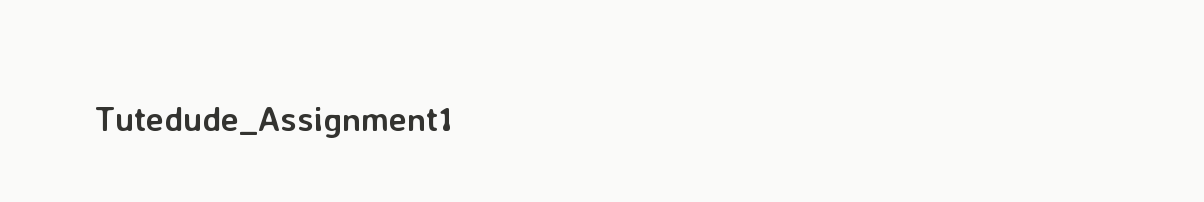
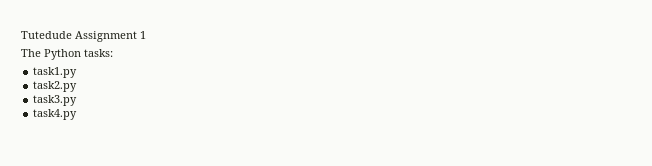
- Tutedude_Assignment1
+ Tutedude Assignment 1
+ The Python tasks:
+ task1.py
+ task2.py
+ task3.py
+ task4.py

